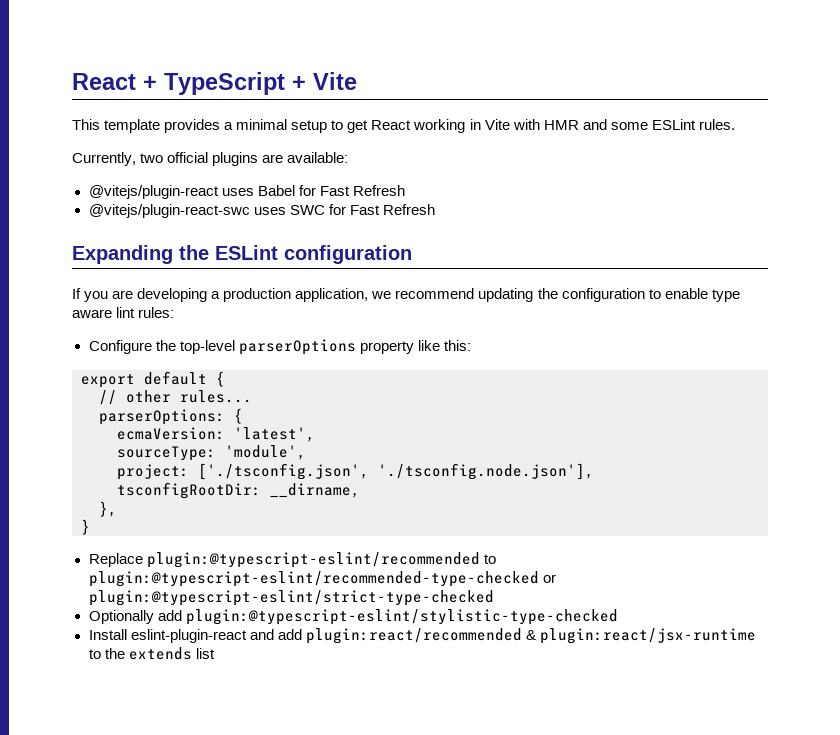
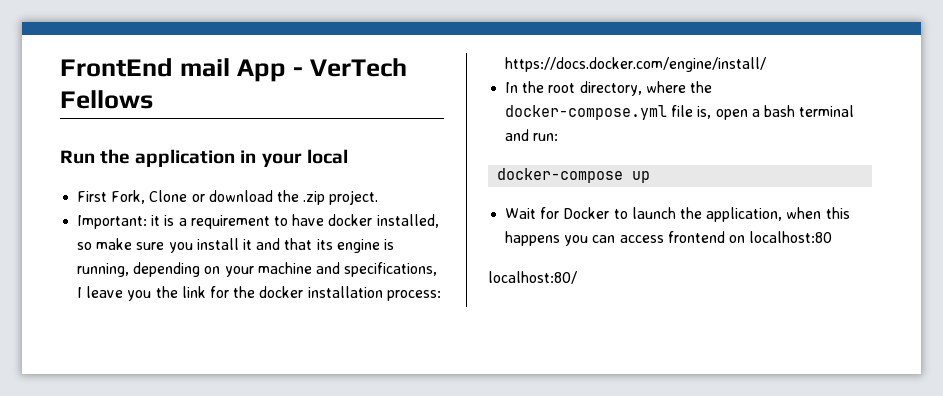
- React + TypeScript + Vite
- This template provides a minimal setup to get React working in Vite with HMR and some ESLint rules.
- Currently, two official plugins are available:
- @vitejs/plugin-react uses Babel for Fast Refresh
- @vitejs/plugin-react-swc uses SWC for Fast Refresh
- Expanding the ESLint configuration
- If you are developing a production application, we recommend updating the configuration to enable type aware lint rules:
- Configure the top-level parserOptions property like this:
- export default {
- // other rules...
- parserOptions: {
- ecmaVersion: 'latest',
- sourceType: 'module',
- project: ['./tsconfig.json', './tsconfig.node.json'],
- tsconfigRootDir: __dirname,
- },
- }
- Replace plugin:@typescript-eslint/recommended to plugin:@typescript-eslint/recommended-type-checked or plugin:@typescript-eslint/strict-type-checked
- Optionally add plugin:@typescript-eslint/stylistic-type-checked
- Install eslint-plugin-react and add plugin:react/recommended & plugin:react/jsx-runtime to the extends list
+ FrontEnd mail App - VerTech Fellows
+ Run the application in your local
+ First Fork, Clone or download the .zip project.
+ Important: it is a requirement to have docker installed, so make sure you install it and that its engine is running, depending on your machine and specifications, I leave you the link for the docker installation process: https://docs.docker.com/engine/install/
+ In the root directory, where the docker-compose.yml file is, open a bash terminal and run:
+ docker-compose up
+ Wait for Docker to launch the application, when this happens you can access frontend on localhost:80
+ localhost:80/

